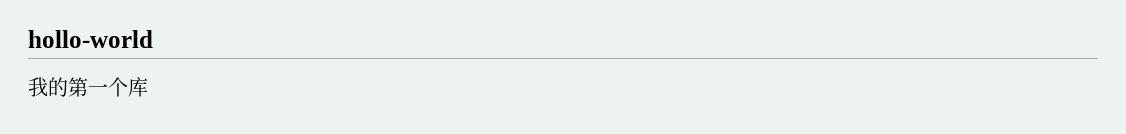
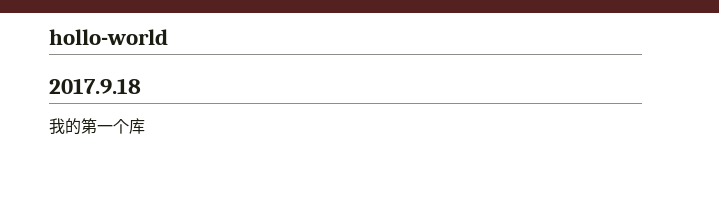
+ 2017.9.18

